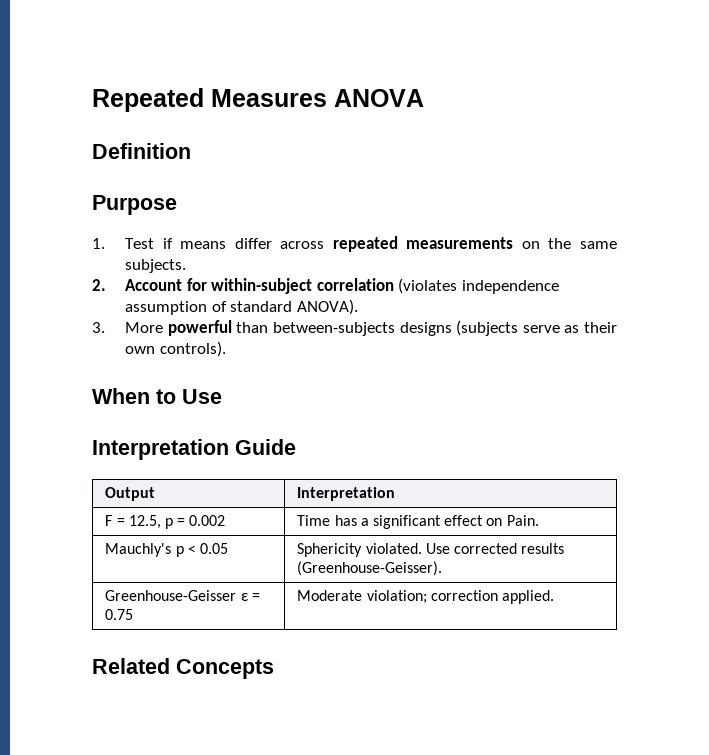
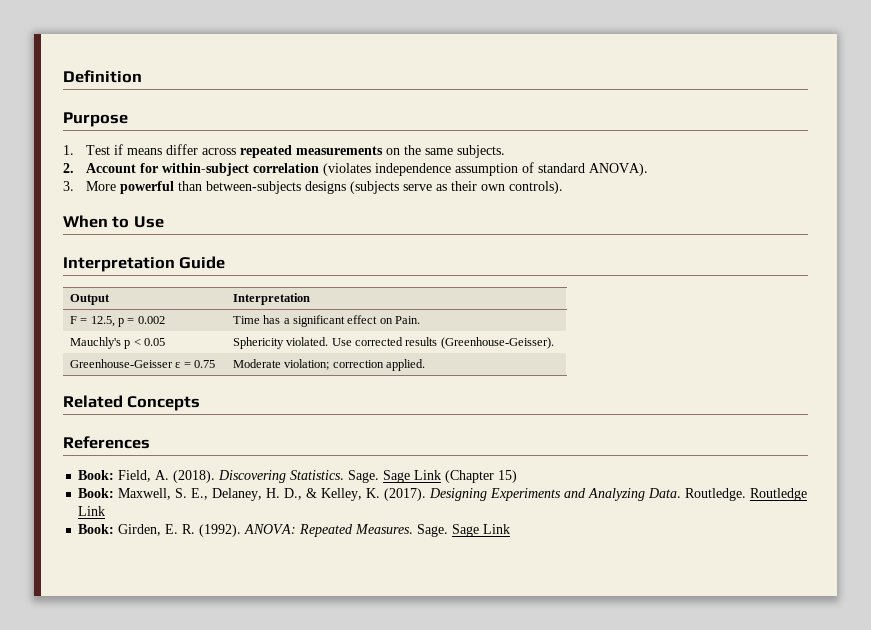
- Repeated Measures ANOVA
+ References
+ Book: Field, A. (2018). Discovering Statistics. Sage. Sage Link (Chapter 15)
+ Book: Maxwell, S. E., Delaney, H. D., & Kelley, K. (2017). Designing Experiments and Analyzing Data. Routledge. Routledge Link
+ Book: Girden, E. R. (1992). ANOVA: Repeated Measures. Sage. Sage Link

